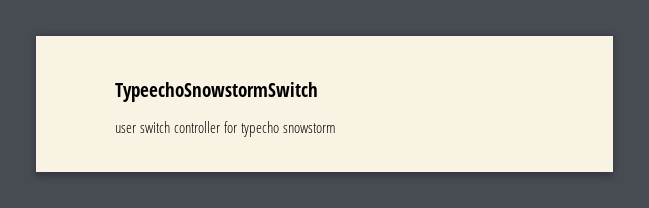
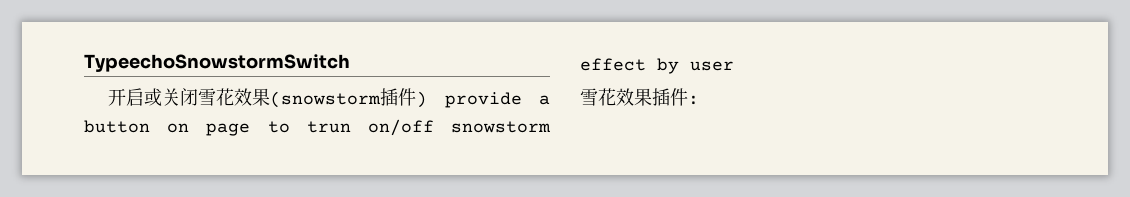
- user switch controller for typecho snowstorm
+ 开启或关闭雪花效果(snowstorm插件) provide a button on page to trun on/off snowstorm effect by user
+ 雪花效果插件:

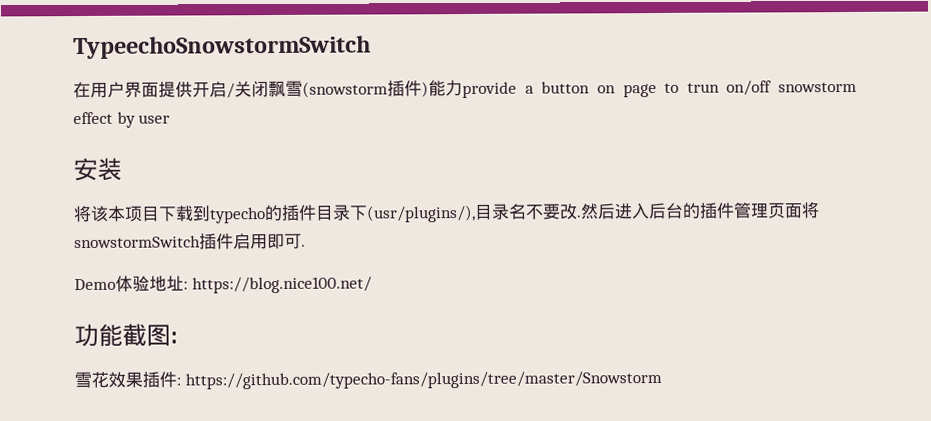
- 开启或关闭雪花效果(snowstorm插件) provide a button on page to trun on/off snowstorm effect by user
+ 在用户界面提供开启/关闭飘雪(snowstorm插件)能力provide a button on page to trun on/off snowstorm effect by user
+ 安装
+ 将该本项目下载到typecho的插件目录下(usr/plugins/),目录名不要改.然后进入后台的插件管理页面将snowstormSwitch插件启用即可.
+ Demo体验地址: https://blog.nice100.net/
+ 功能截图:
- 雪花效果插件:
+ 雪花效果插件: https://github.com/typecho-fans/plugins/tree/master/Snowstorm

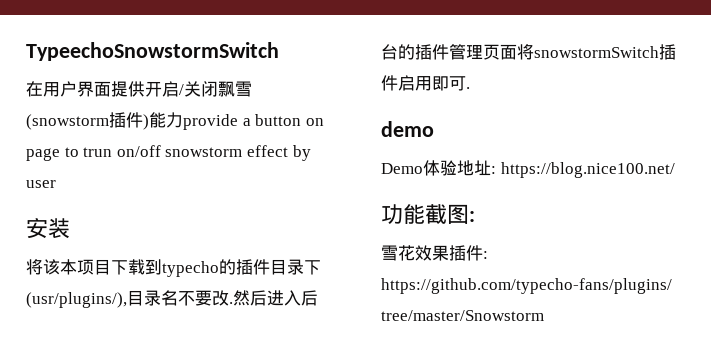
+ demo

